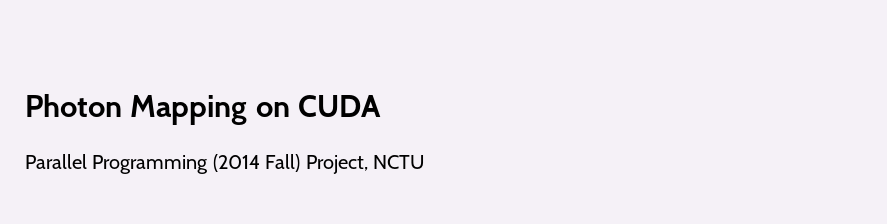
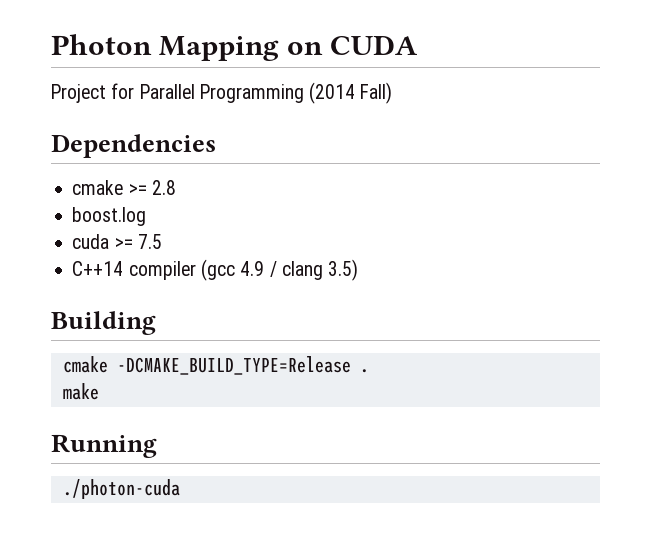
- Parallel Programming (2014 Fall) Project, NCTU
+ Project for Parallel Programming (2014 Fall)
+ Dependencies
+ cmake >= 2.8
+ boost.log
+ cuda >= 7.5
+ C++14 compiler (gcc 4.9 / clang 3.5)
+ Building
+ cmake -DCMAKE_BUILD_TYPE=Release .
+ make
+ Running
+ ./photon-cuda

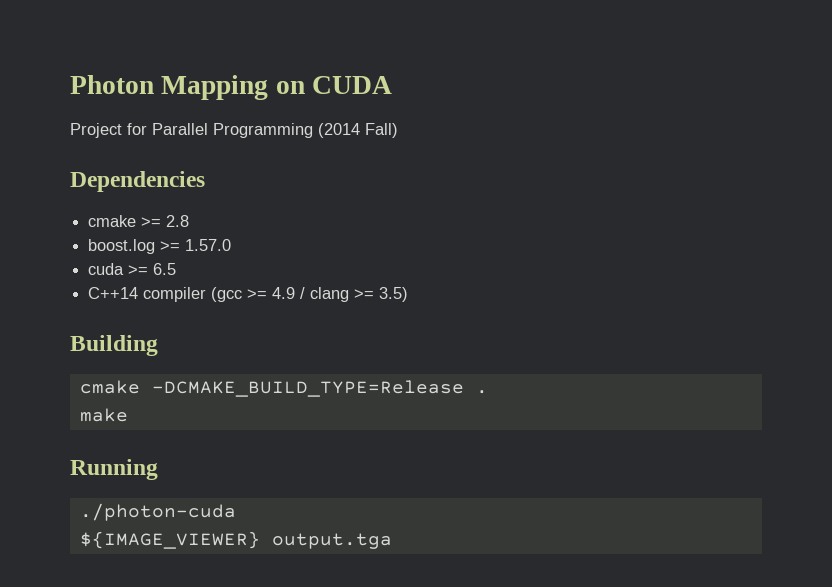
- boost.log
+ boost.log >= 1.57.0
- cuda >= 7.5
+ cuda >= 6.5
- C++14 compiler (gcc 4.9 / clang 3.5)
+ C++14 compiler (gcc >= 4.9 / clang >= 3.5)
+ ${IMAGE_VIEWER} output.tga

